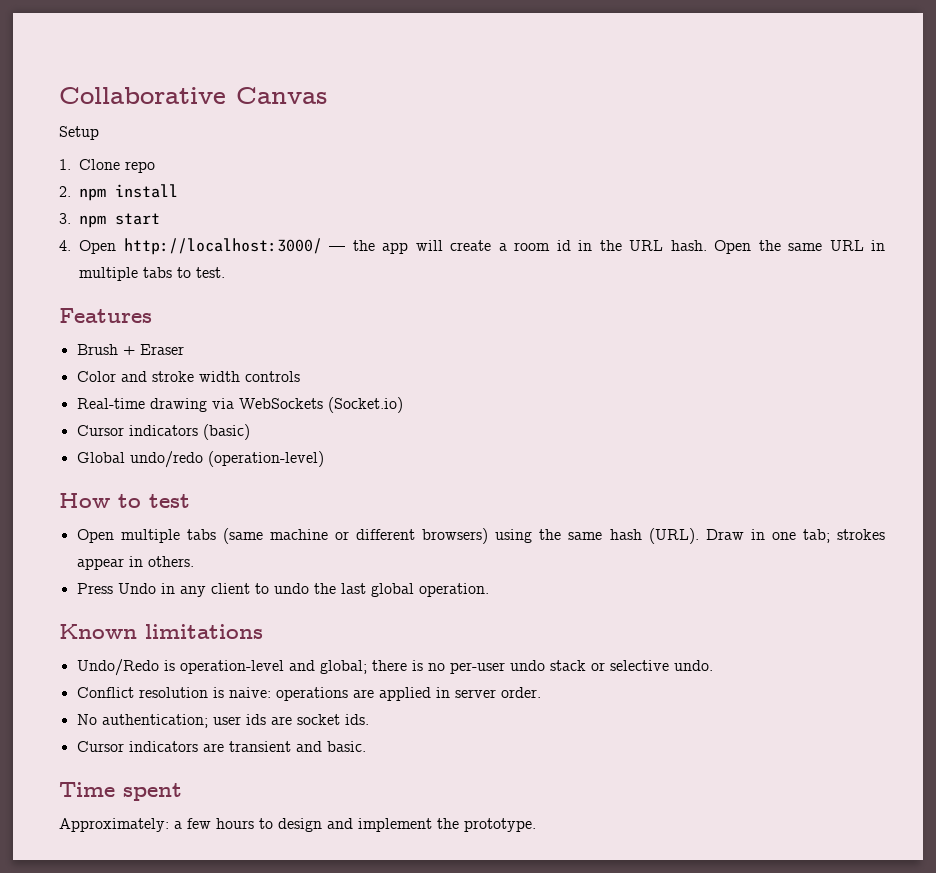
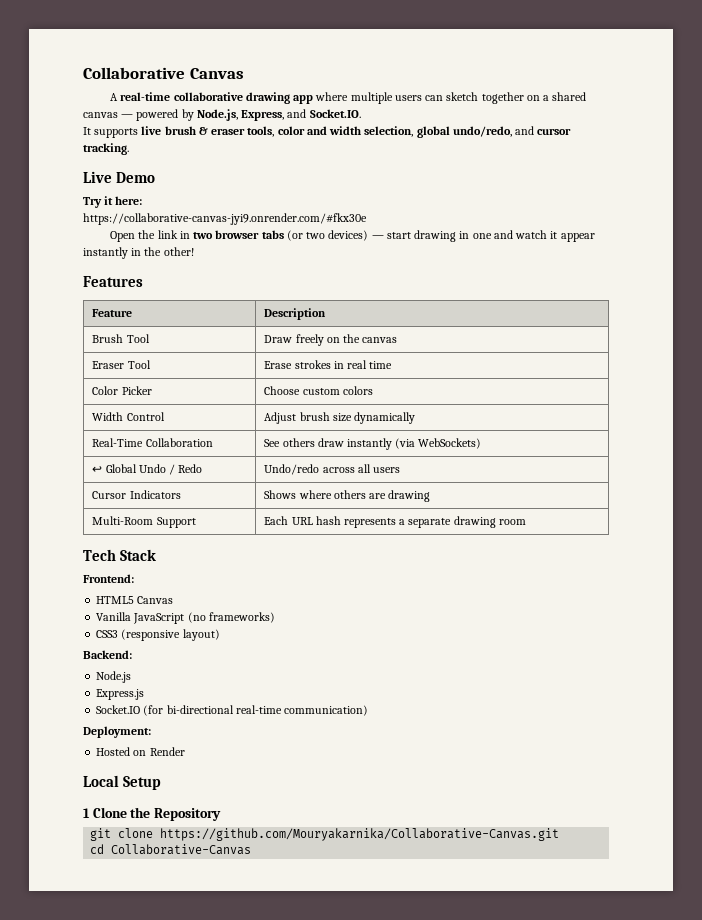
- Setup
- 1. Clone repo
- 2. npm install
- 3. npm start
- 4. Open http://localhost:3000/ — the app will create a room id in the URL hash. Open the same URL in multiple tabs to test.
+ A real-time collaborative drawing app where multiple users can sketch together on a shared canvas — powered by Node.js, Express, and Socket.IO.
+ It supports live brush & eraser tools, color and width selection, global undo/redo, and cursor tracking.
+ Live Demo
+ Try it here:
+ https://collaborative-canvas-jyi9.onrender.com/#fkx30e
+ Open the link in two browser tabs (or two devices) — start drawing in one and watch it appear instantly in the other!
  Features
- Brush + Eraser
- Color and stroke width controls
- Real-time drawing via WebSockets (Socket.io)
- Cursor indicators (basic)
- Global undo/redo (operation-level)
- How to test
- Open multiple tabs (same machine or different browsers) using the same hash (URL). Draw in one tab; strokes appear in others.
- Press Undo in any client to undo the last global operation.
- Known limitations
- Undo/Redo is operation-level and global; there is no per-user undo stack or selective undo.
- Conflict resolution is naive: operations are applied in server order.
- No authentication; user ids are socket ids.
- Cursor indicators are transient and basic.
- Time spent
- Approximately: a few hours to design and implement the prototype.
+ Feature | Description
+ Brush Tool | Draw freely on the canvas
+ Eraser Tool | Erase strokes in real time
+ Color Picker | Choose custom colors
+ Width Control | Adjust brush size dynamically
+ Real-Time Collaboration | See others draw instantly (via WebSockets)
+ ↩ Global Undo / Redo | Undo/redo across all users
+ Cursor Indicators | Shows where others are drawing
+ Multi-Room Support | Each URL hash represents a separate drawing room
+ Tech Stack
+ Frontend:
+ HTML5 Canvas
+ Vanilla JavaScript (no frameworks)
+ CSS3 (responsive layout)
+ Backend:
+ Node.js
+ Express.js
+ Socket.IO (for bi-directional real-time communication)
+ Deployment:
+ Hosted on Render
+ Local Setup
+ 1 Clone the Repository
+ git clone https://github.com/Mouryakarnika/Collaborative-Canvas.git
+ cd Collaborative-Canvas

